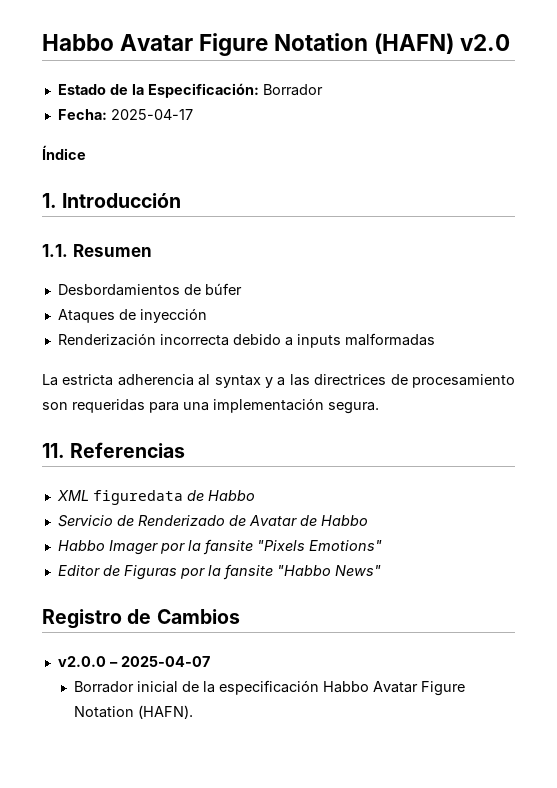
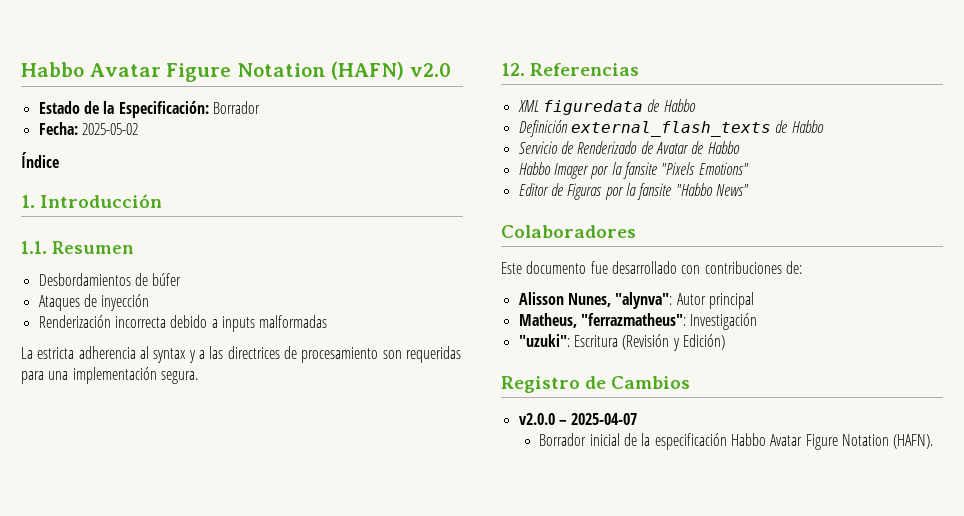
- Fecha: 2025-04-17
+ Fecha: 2025-05-02
- 11. Referencias
+ 12. Referencias
+ Definición external_flash_texts de Habbo
+ Colaboradores
+ Este documento fue desarrollado con contribuciones de:
+ Alisson Nunes, "alynva": Autor principal
+ Matheus, "ferrazmatheus": Investigación
+ "uzuki": Escritura (Revisión y Edición)

